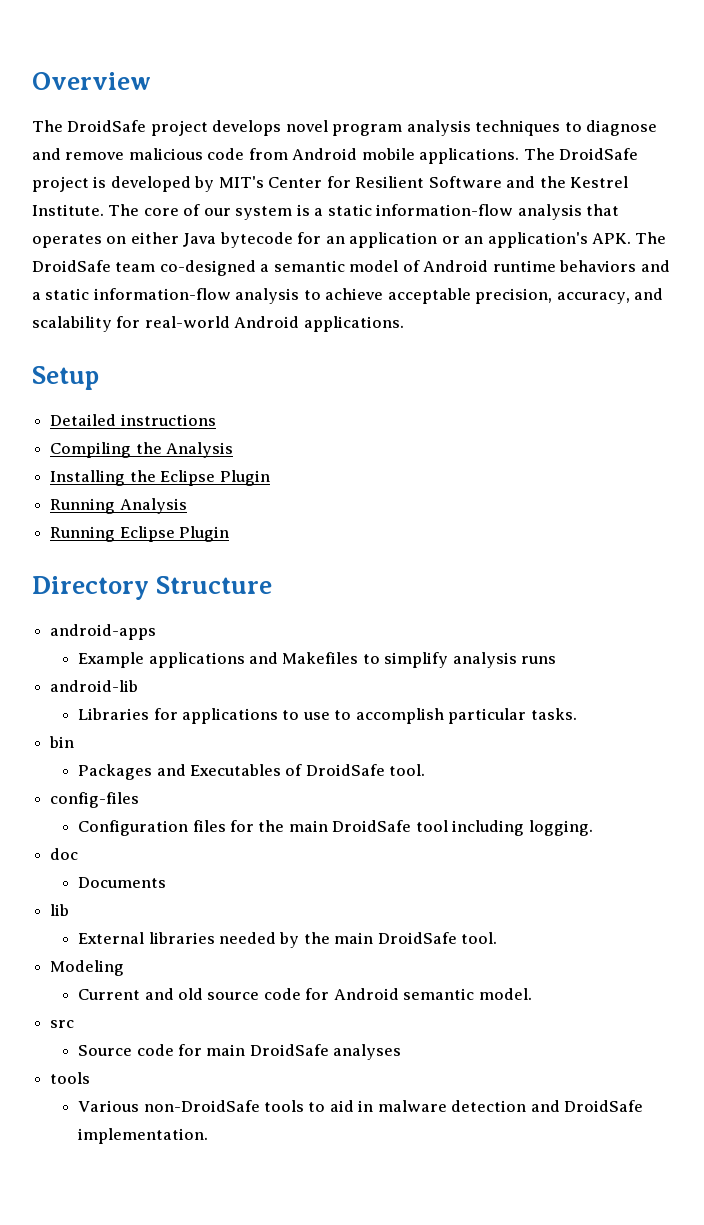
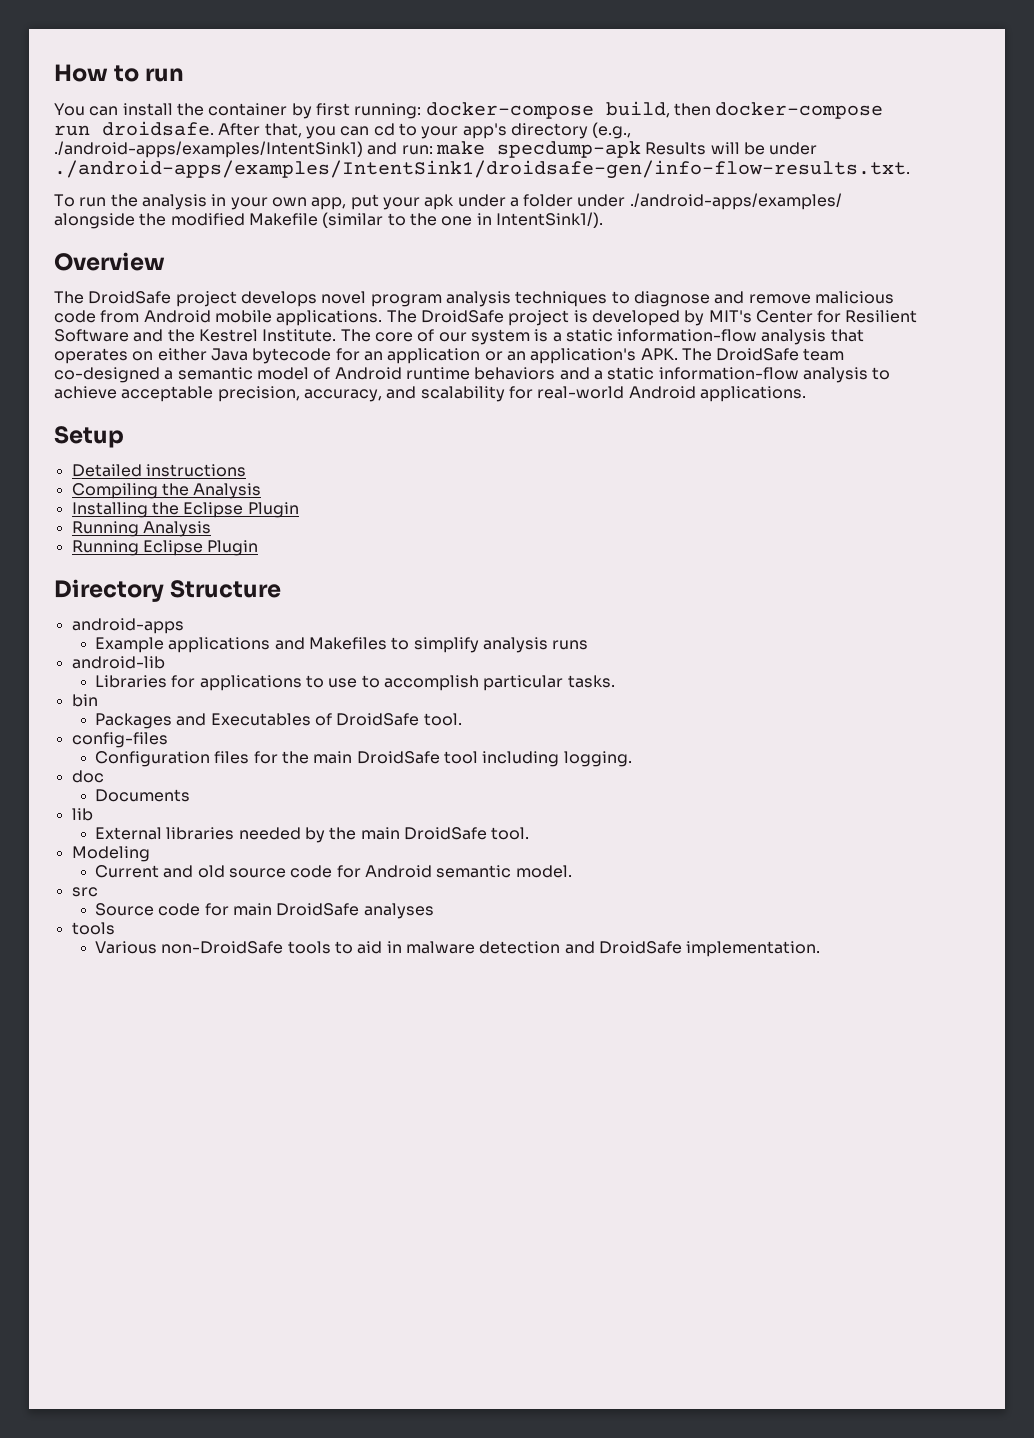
+ How to run
+ You can install the container by first running: docker-compose build, then docker-compose run droidsafe. After that, you can cd to your app's directory (e.g., ./android-apps/examples/IntentSink1) and run: make specdump-apk Results will be under ./android-apps/examples/IntentSink1/droidsafe-gen/info-flow-results.txt.
+ To run the analysis in your own app, put your apk under a folder under ./android-apps/examples/ alongside the modified Makefile (similar to the one in IntentSink1/).

